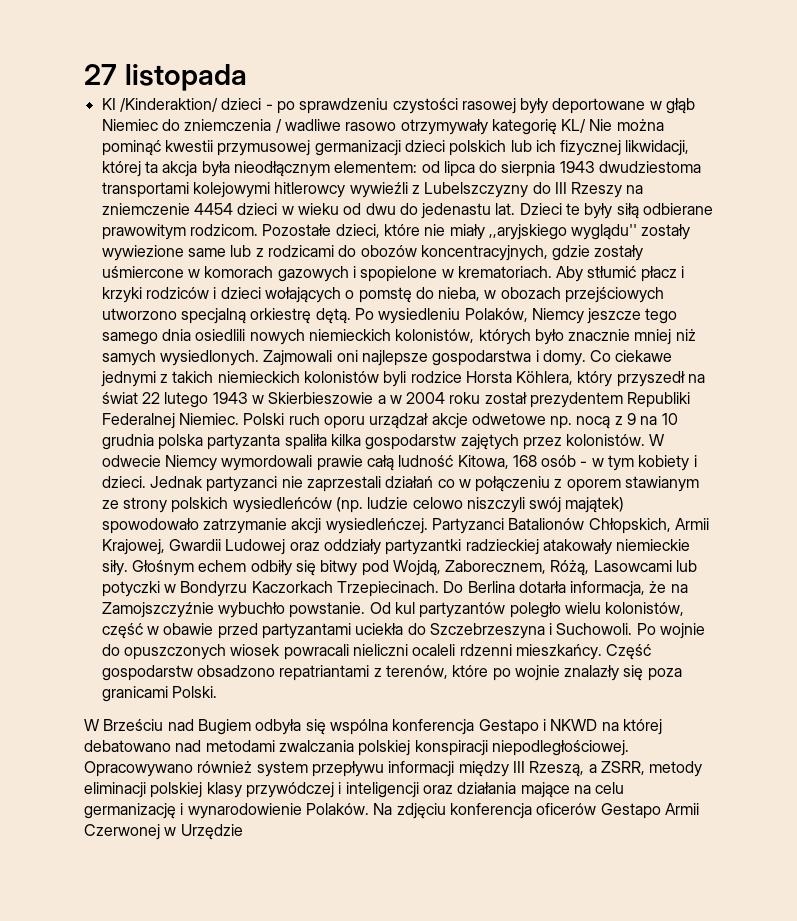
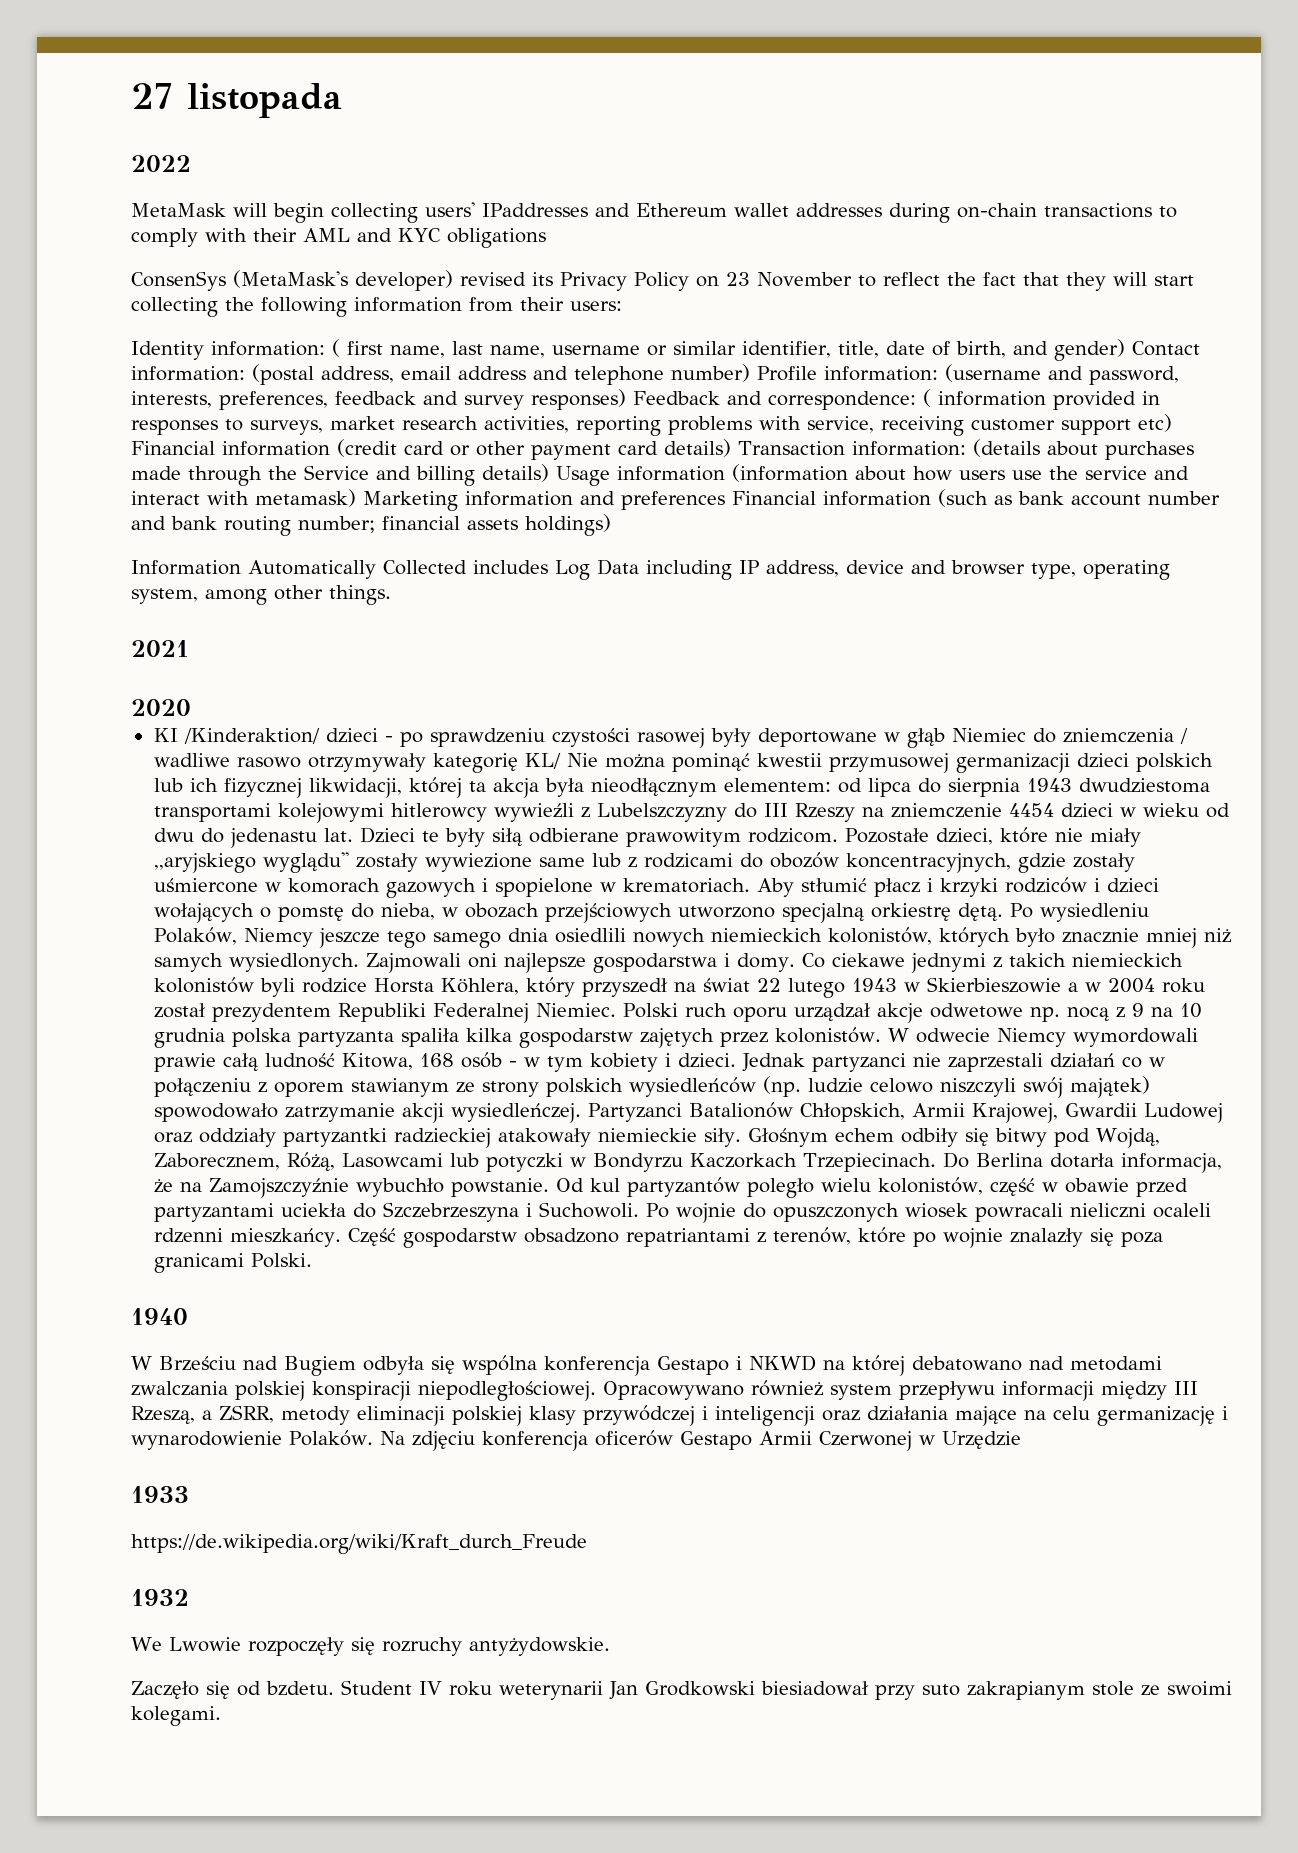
+ 2022
+ MetaMask will begin collecting users' IPaddresses and Ethereum wallet addresses during on-chain transactions to comply with their AML and KYC obligations
+ ConsenSys (MetaMask's developer) revised its Privacy Policy on 23 November to reflect the fact that they will start collecting the following information from their users:
+ Identity information: ( first name, last name, username or similar identifier, title, date of birth, and gender) Contact information: (postal address, email address and telephone number) Profile information: (username and password, interests, preferences, feedback and survey responses) Feedback and correspondence: ( information provided in responses to surveys, market research activities, reporting problems with service, receiving customer support etc) Financial information (credit card or other payment card details) Transaction information: (details about purchases made through the Service and billing details) Usage information (information about how users use the service and interact with metamask) Marketing information and preferences Financial information (such as bank account number and bank routing number; financial assets holdings)
+ Information Automatically Collected includes Log Data including IP address, device and browser type, operating system, among other things.
+ 2021
+ 2020
+ 1940
+ 1933
+ https://de.wikipedia.org/wiki/Kraft_durch_Freude
+ 1932
+ We Lwowie rozpoczęły się rozruchy antyżydowskie.
+ Zaczęło się od bzdetu. Student IV roku weterynarii Jan Grodkowski biesiadował przy suto zakrapianym stole ze swoimi kolegami.

